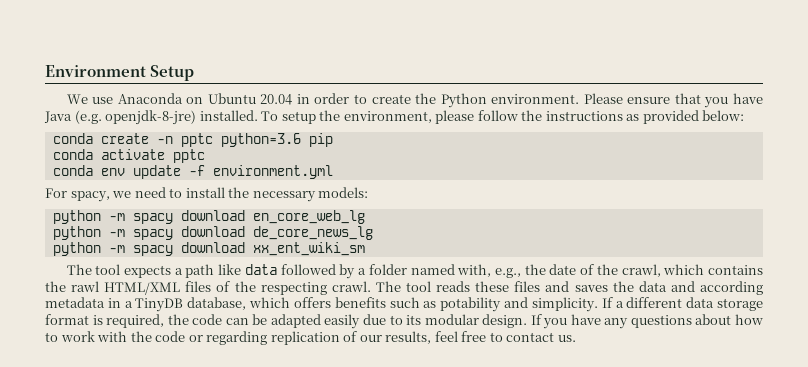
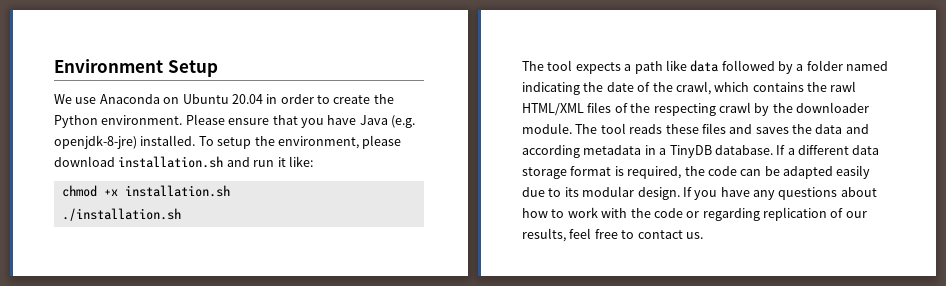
- To setup the environment, please follow the instructions as provided below:
- conda create -n pptc python=3.6 pip
- conda activate pptc
- conda env update -f environment.yml
- For spacy, we need to install the necessary models:
- python -m spacy download en_core_web_lg
- python -m spacy download de_core_news_lg
- python -m spacy download xx_ent_wiki_sm
+ To setup the environment, please download installation.sh and run it like:
+ chmod +x installation.sh
+ ./installation.sh
- The tool expects a path like data followed by a folder named with, e.g., the date of the crawl, which contains the rawl HTML/XML files of the respecting crawl.
+ The tool expects a path like data followed by a folder named indicating the date of the crawl, which contains the rawl HTML/XML files of the respecting crawl by the downloader module.
- The tool reads these files and saves the data and according metadata in a TinyDB database, which offers benefits such as potability and simplicity.
+ The tool reads these files and saves the data and according metadata in a TinyDB database.

